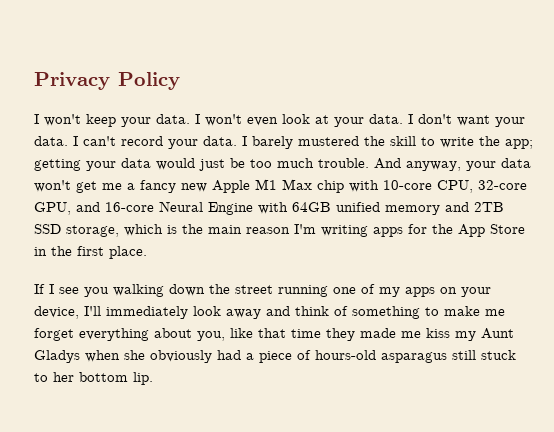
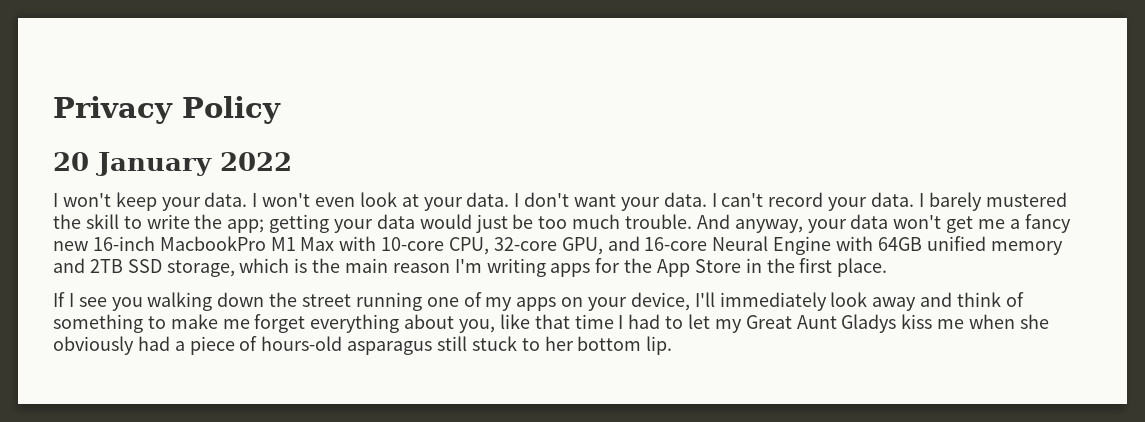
+ 20 January 2022
- And anyway, your data won't get me a fancy new Apple M1 Max chip with 10-core CPU, 32-core GPU, and 16-core Neural Engine with 64GB unified memory and 2TB SSD storage, which is the main reason I'm writing apps for the App Store in the first place.
+ And anyway, your data won't get me a fancy new 16-inch MacbookPro M1 Max with 10-core CPU, 32-core GPU, and 16-core Neural Engine with 64GB unified memory and 2TB SSD storage, which is the main reason I'm writing apps for the App Store in the first place.
- If I see you walking down the street running one of my apps on your device, I'll immediately look away and think of something to make me forget everything about you, like that time they made me kiss my Aunt Gladys when she obviously had a piece of hours-old asparagus still stuck to her bottom lip.
+ If I see you walking down the street running one of my apps on your device, I'll immediately look away and think of something to make me forget everything about you, like that time I had to let my Great Aunt Gladys kiss me when she obviously had a piece of hours-old asparagus still stuck to her bottom lip.

